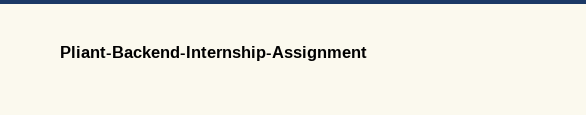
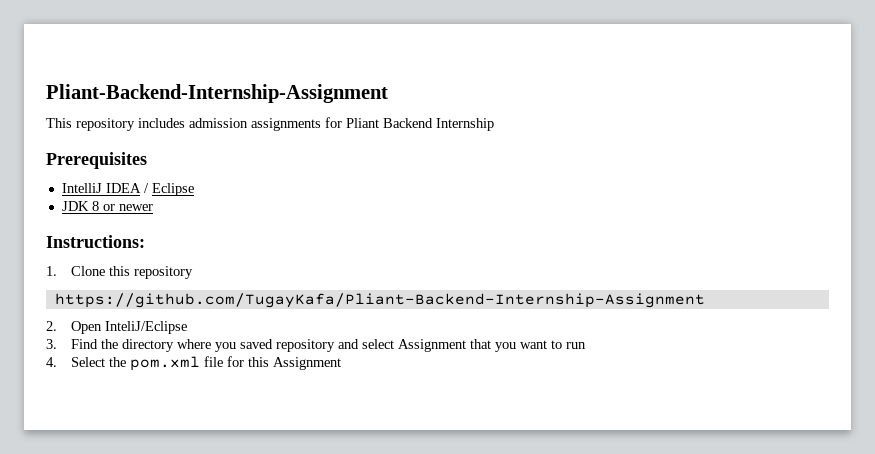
+ This repository includes admission assignments for Pliant Backend Internship
+ Prerequisites
+ IntelliJ IDEA / Eclipse
+ JDK 8 or newer
+ Instructions:
+ 1. Clone this repository
+ https://github.com/TugayKafa/Pliant-Backend-Internship-Assignment
+ 2. Open InteliJ/Eclipse
+ 3. Find the directory where you saved repository and select Assignment that you want to run
+ 4. Select the pom.xml file for this Assignment

